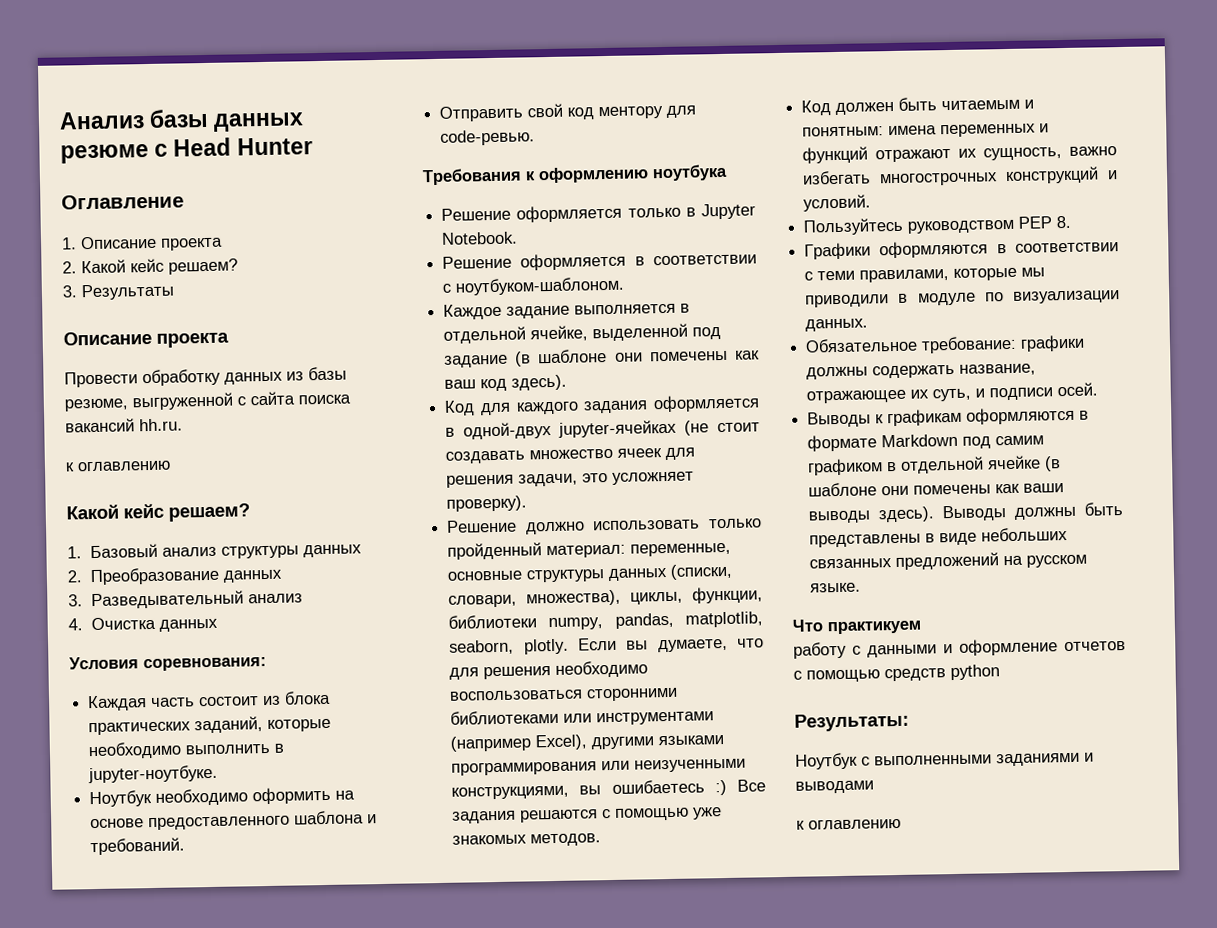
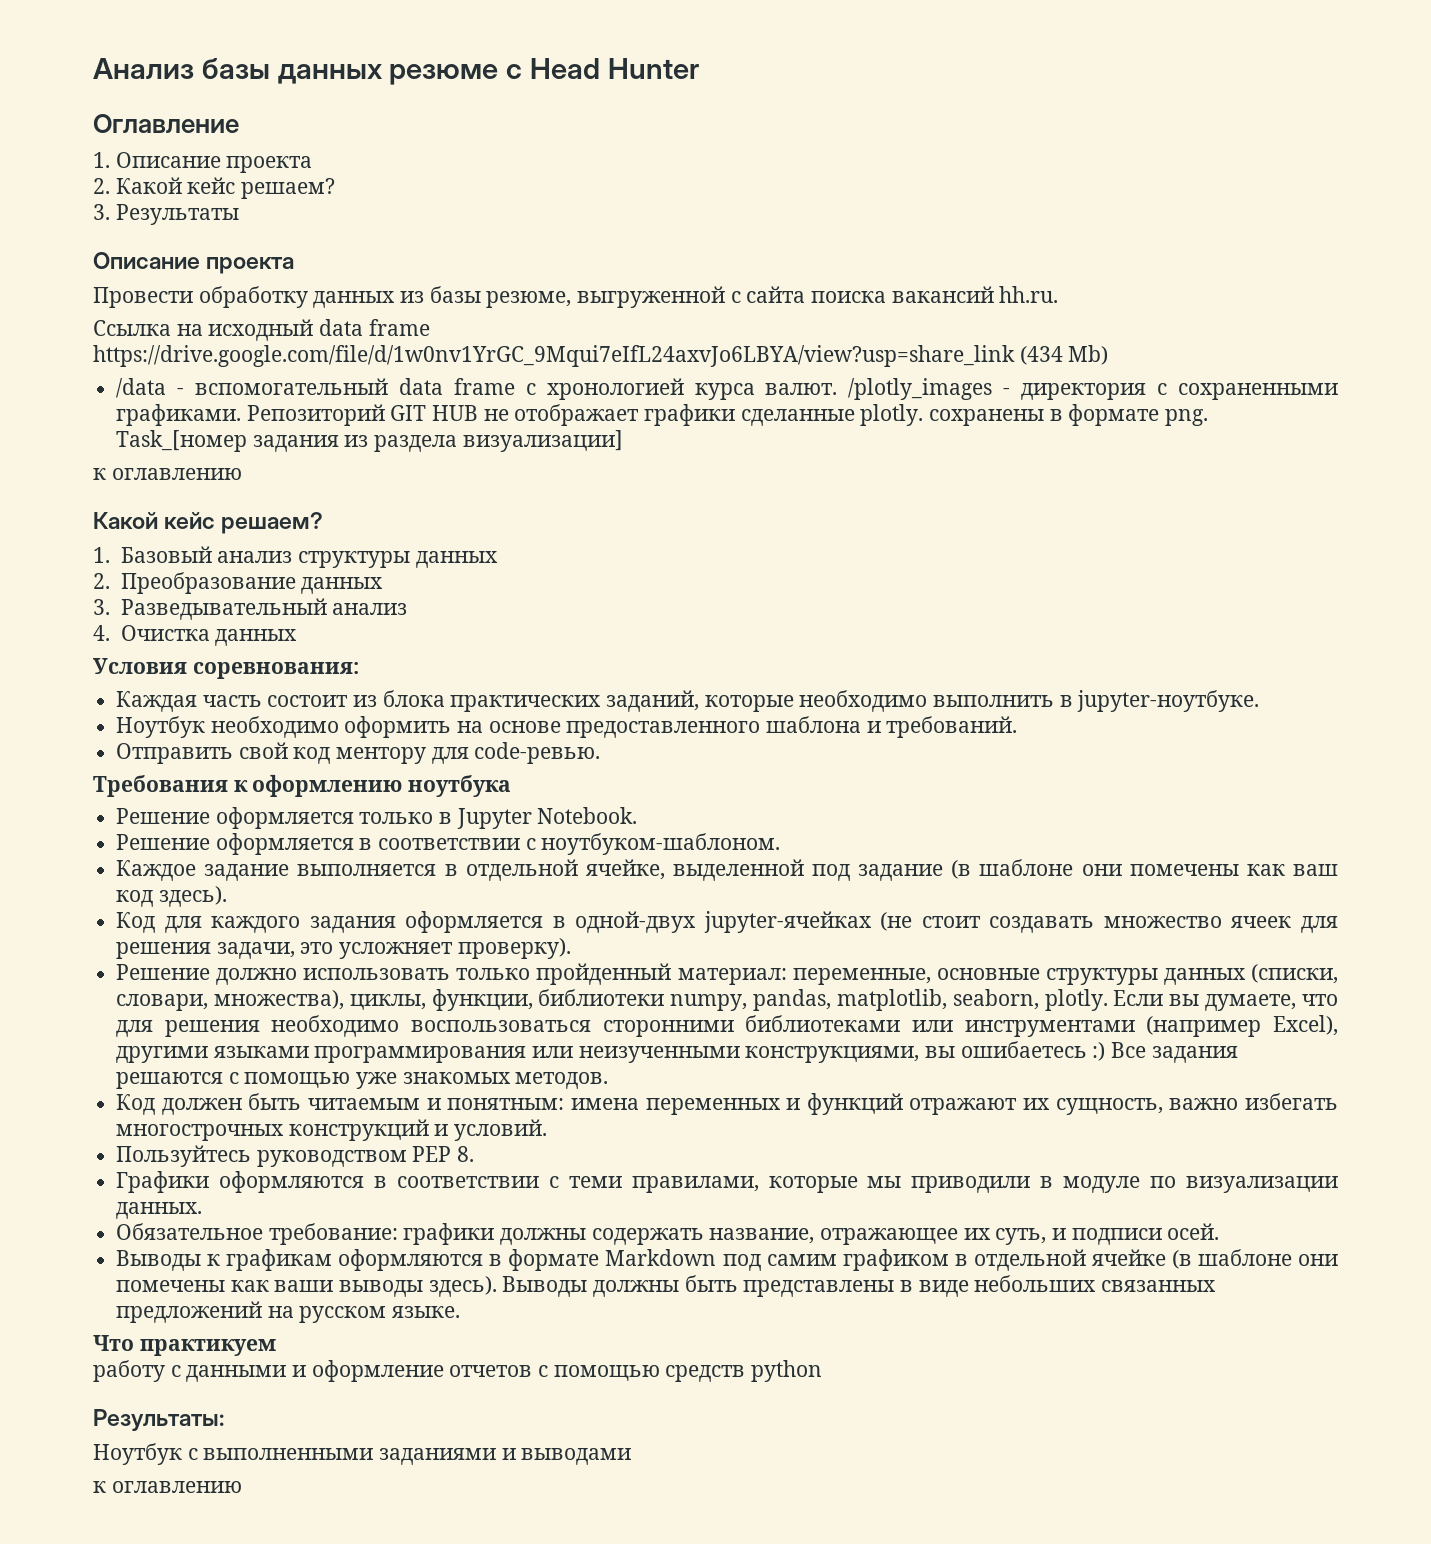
+ Ссылка на исходный data frame https://drive.google.com/file/d/1w0nv1YrGC_9Mqui7eIfL24axvJo6LBYA/view?usp=share_link (434 Mb)
+ /data - вспомогательный data frame с хронологией курса валют. /plotly_images - директория с сохраненными графиками. Репозиторий GIT HUB не отображает графики сделанные plotly. сохранены в формате png. Task_[номер задания из раздела визуализации]

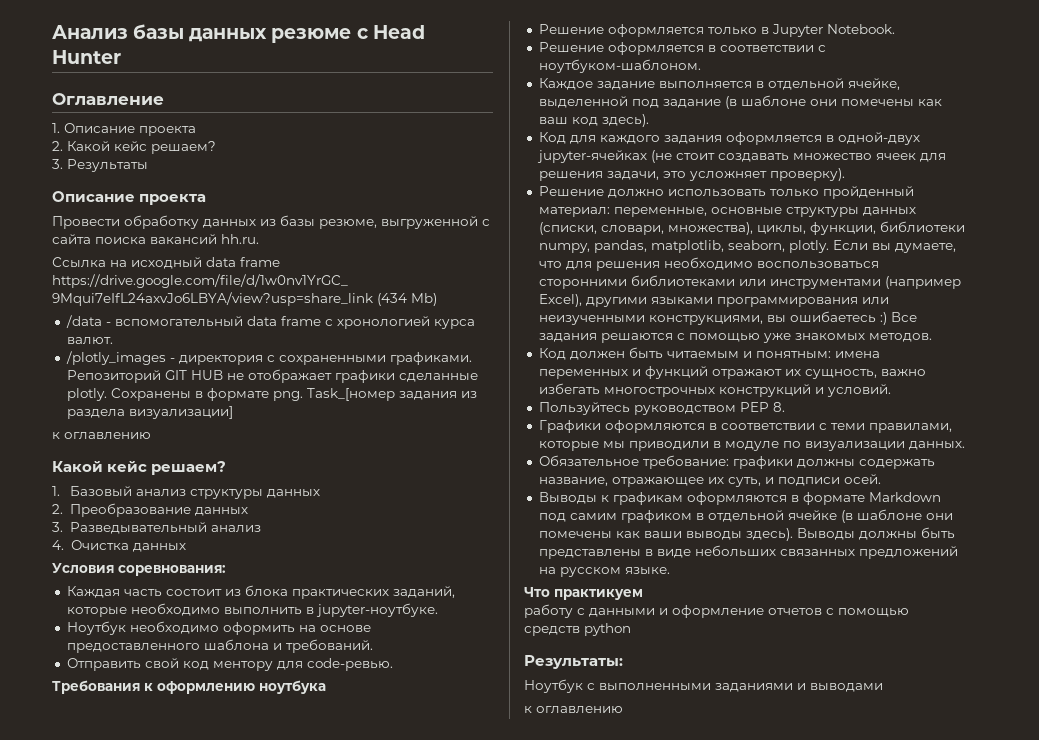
- /data - вспомогательный data frame с хронологией курса валют. /plotly_images - директория с сохраненными графиками.
+ /data - вспомогательный data frame с хронологией курса валют.
+ /plotly_images - директория с сохраненными графиками.
- Репозиторий GIT HUB не отображает графики сделанные plotly. сохранены в формате png.
+ Репозиторий GIT HUB не отображает графики сделанные plotly. Cохранены в формате png.

